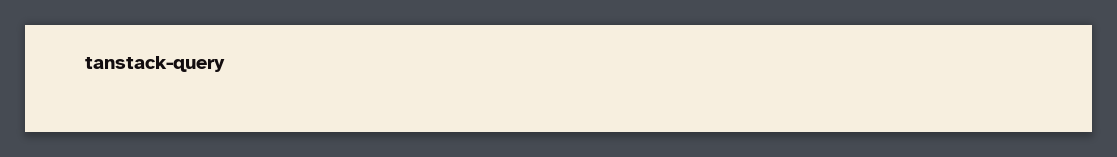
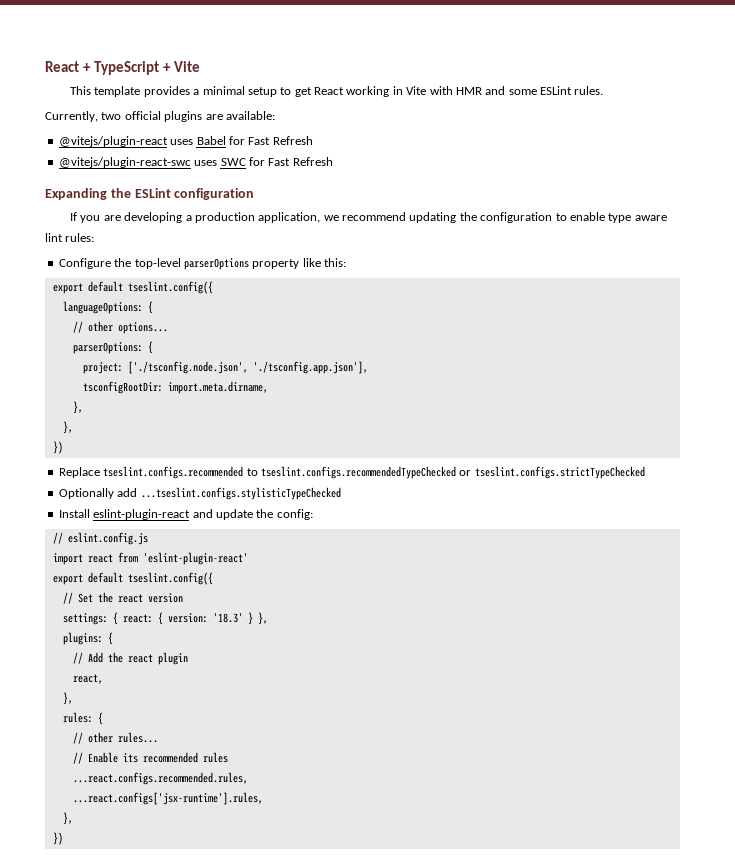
- tanstack-query
+ React + TypeScript + Vite
+ This template provides a minimal setup to get React working in Vite with HMR and some ESLint rules.
+ Currently, two official plugins are available:
+ @vitejs/plugin-react uses Babel for Fast Refresh
+ @vitejs/plugin-react-swc uses SWC for Fast Refresh
+ Expanding the ESLint configuration
+ If you are developing a production application, we recommend updating the configuration to enable type aware lint rules:
+ Configure the top-level parserOptions property like this:
+ export default tseslint.config({
+ languageOptions: {
+ // other options...
+ parserOptions: {
+ project: ['./tsconfig.node.json', './tsconfig.app.json'],
+ tsconfigRootDir: import.meta.dirname,
+ },
+ },
+ })
+ Replace tseslint.configs.recommended to tseslint.configs.recommendedTypeChecked or tseslint.configs.strictTypeChecked
+ Optionally add ...tseslint.configs.stylisticTypeChecked
+ Install eslint-plugin-react and update the config:
+ // eslint.config.js
+ import react from 'eslint-plugin-react'
+ export default tseslint.config({
+ // Set the react version
+ settings: { react: { version: '18.3' } },
+ plugins: {
+ // Add the react plugin
+ react,
+ },
+ rules: {
+ // other rules...
+ // Enable its recommended rules
+ ...react.configs.recommended.rules,
+ ...react.configs['jsx-runtime'].rules,
+ },
+ })

